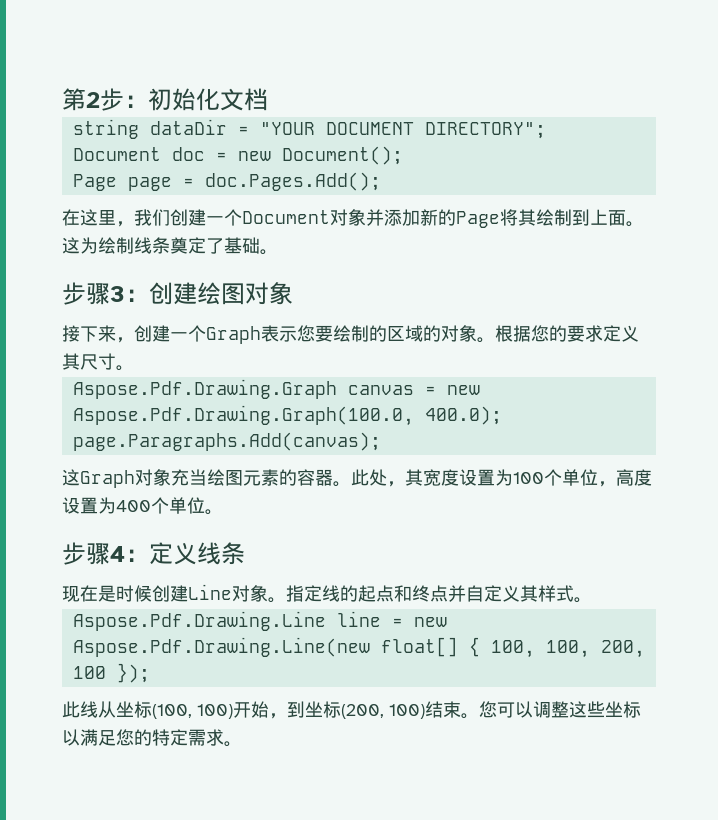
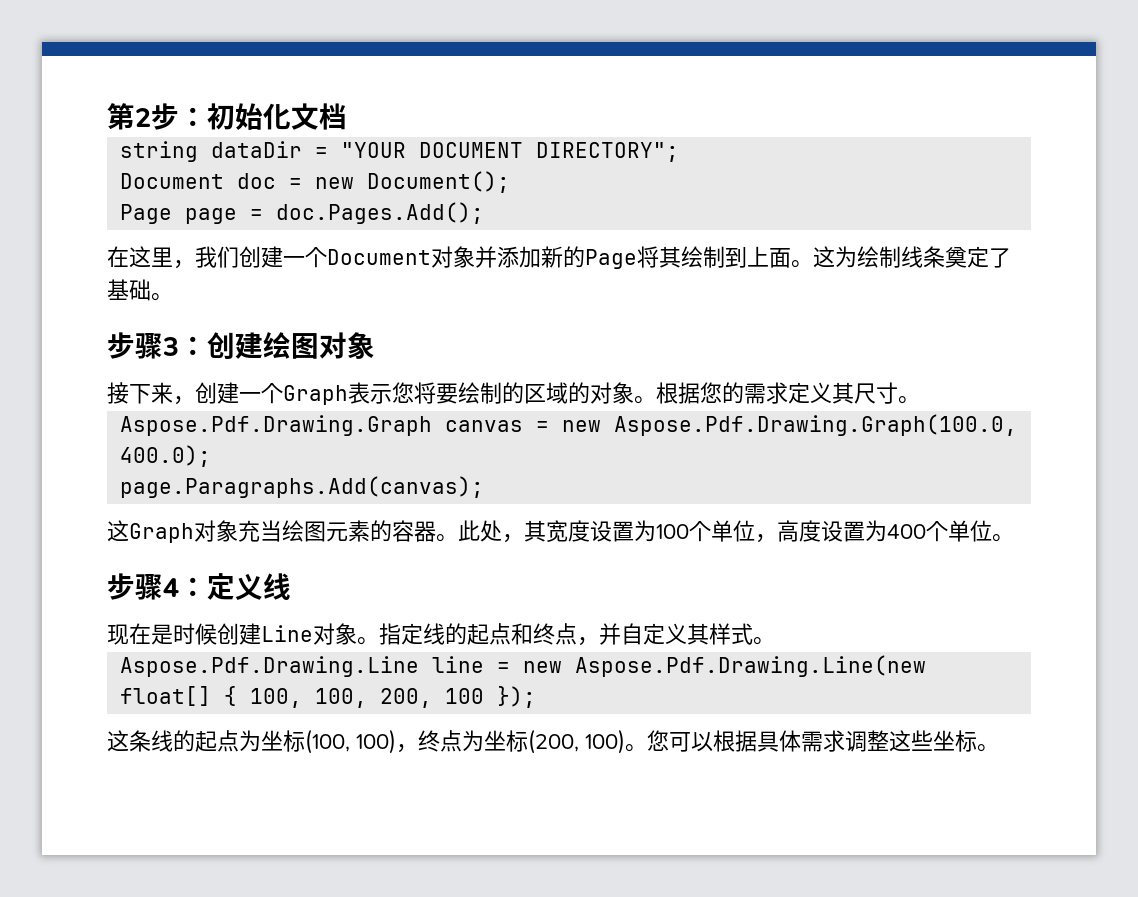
- 接下来，创建一个Graph表示您要绘制的区域的对象。
+ 接下来，创建一个Graph表示您将要绘制的区域的对象。
- 根据您的要求定义其尺寸。
+ 根据您的需求定义其尺寸。
- 步骤4：定义线条
+ 步骤4：定义线
- 指定线的起点和终点并自定义其样式。
+ 指定线的起点和终点，并自定义其样式。
- 此线从坐标(100, 100)开始，到坐标(200, 100)结束。
+ 这条线的起点为坐标(100, 100)，终点为坐标(200, 100)。
- 您可以调整这些坐标以满足您的特定需求。
+ 您可以根据具体需求调整这些坐标。

